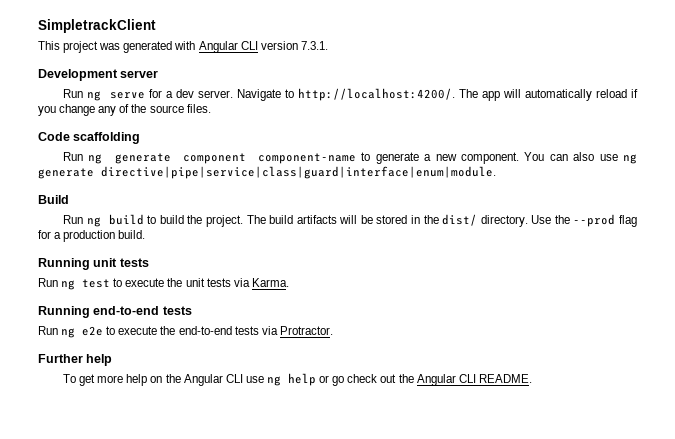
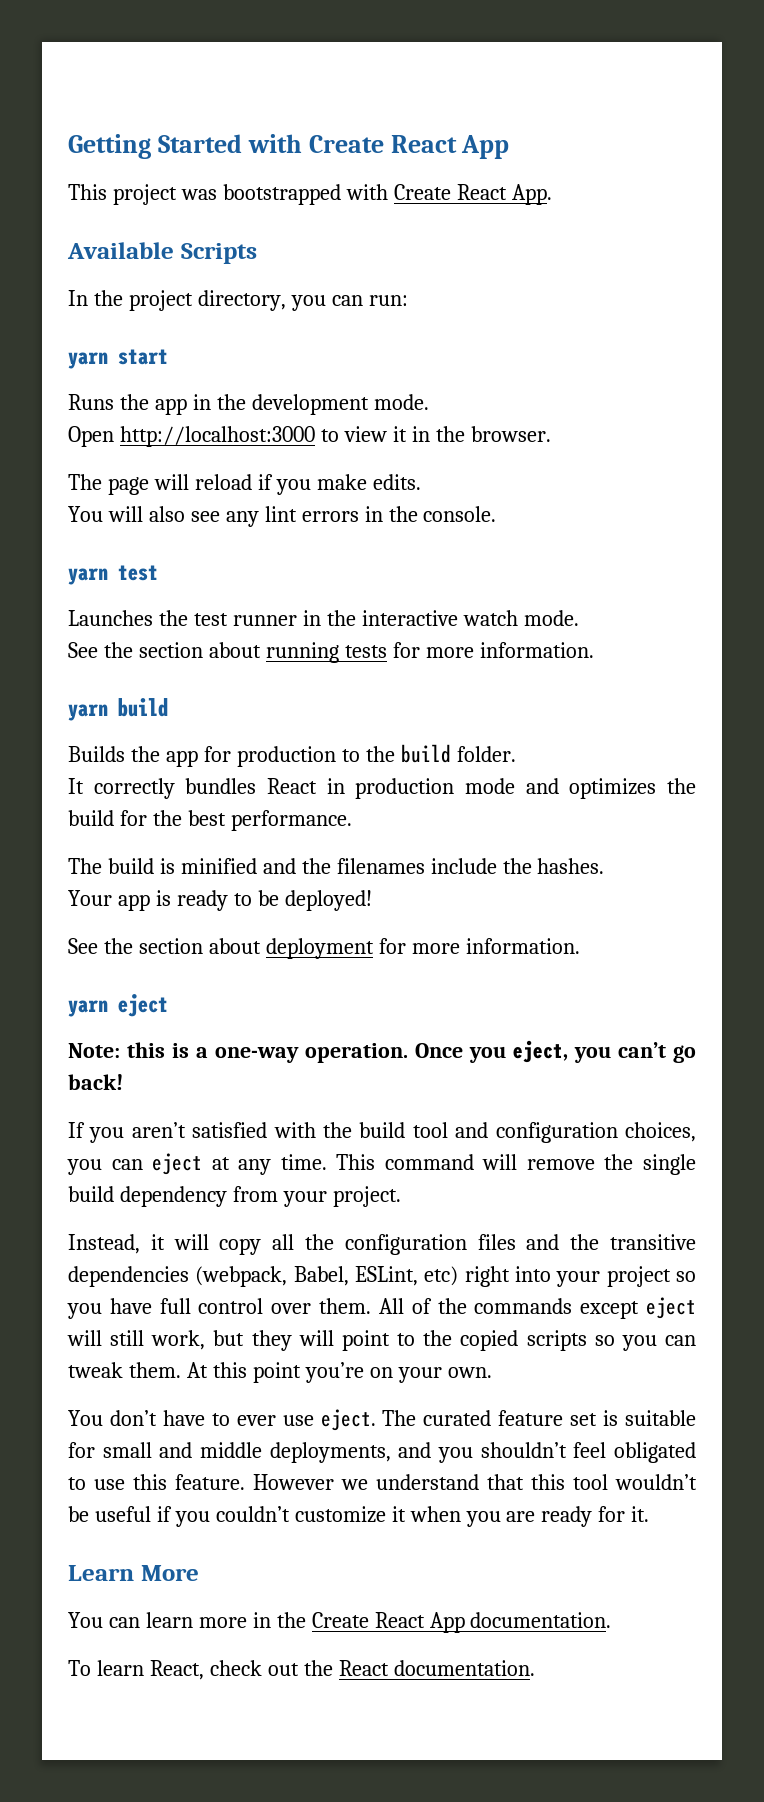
- SimpletrackClient
- This project was generated with Angular CLI version 7.3.1.
- Development server
- Run ng serve for a dev server. Navigate to http://localhost:4200/. The app will automatically reload if you change any of the source files.
- Code scaffolding
- Run ng generate component component-name to generate a new component. You can also use ng generate directive|pipe|service|class|guard|interface|enum|module.
- Build
- Run ng build to build the project. The build artifacts will be stored in the dist/ directory. Use the --prod flag for a production build.
- Running unit tests
- Run ng test to execute the unit tests via Karma.
- Running end-to-end tests
- Run ng e2e to execute the end-to-end tests via Protractor.
- Further help
- To get more help on the Angular CLI use ng help or go check out the Angular CLI README.
+ Getting Started with Create React App
+ This project was bootstrapped with Create React App.
+ Available Scripts
+ In the project directory, you can run:
+ yarn start
+ Runs the app in the development mode.
+ Open http://localhost:3000 to view it in the browser.
+ The page will reload if you make edits.
+ You will also see any lint errors in the console.
+ yarn test
+ Launches the test runner in the interactive watch mode.
+ See the section about running tests for more information.
+ yarn build
+ Builds the app for production to the build folder.
+ It correctly bundles React in production mode and optimizes the build for the best performance.
+ The build is minified and the filenames include the hashes.
+ Your app is ready to be deployed!
+ See the section about deployment for more information.
+ yarn eject
+ Note: this is a one-way operation. Once you eject, you can’t go back!
+ If you aren’t satisfied with the build tool and configuration choices, you can eject at any time. This command will remove the single build dependency from your project.
+ Instead, it will copy all the configuration files and the transitive dependencies (webpack, Babel, ESLint, etc) right into your project so you have full control over them. All of the commands except eject will still work, but they will point to the copied scripts so you can tweak them. At this point you’re on your own.
+ You don’t have to ever use eject. The curated feature set is suitable for small and middle deployments, and you shouldn’t feel obligated to use this feature. However we understand that this tool wouldn’t be useful if you couldn’t customize it when you are ready for it.
+ Learn More
+ You can learn more in the Create React App documentation.
+ To learn React, check out the React documentation.

